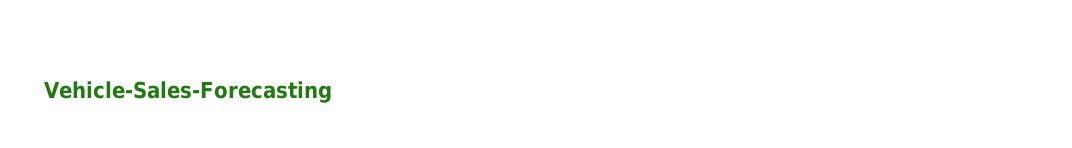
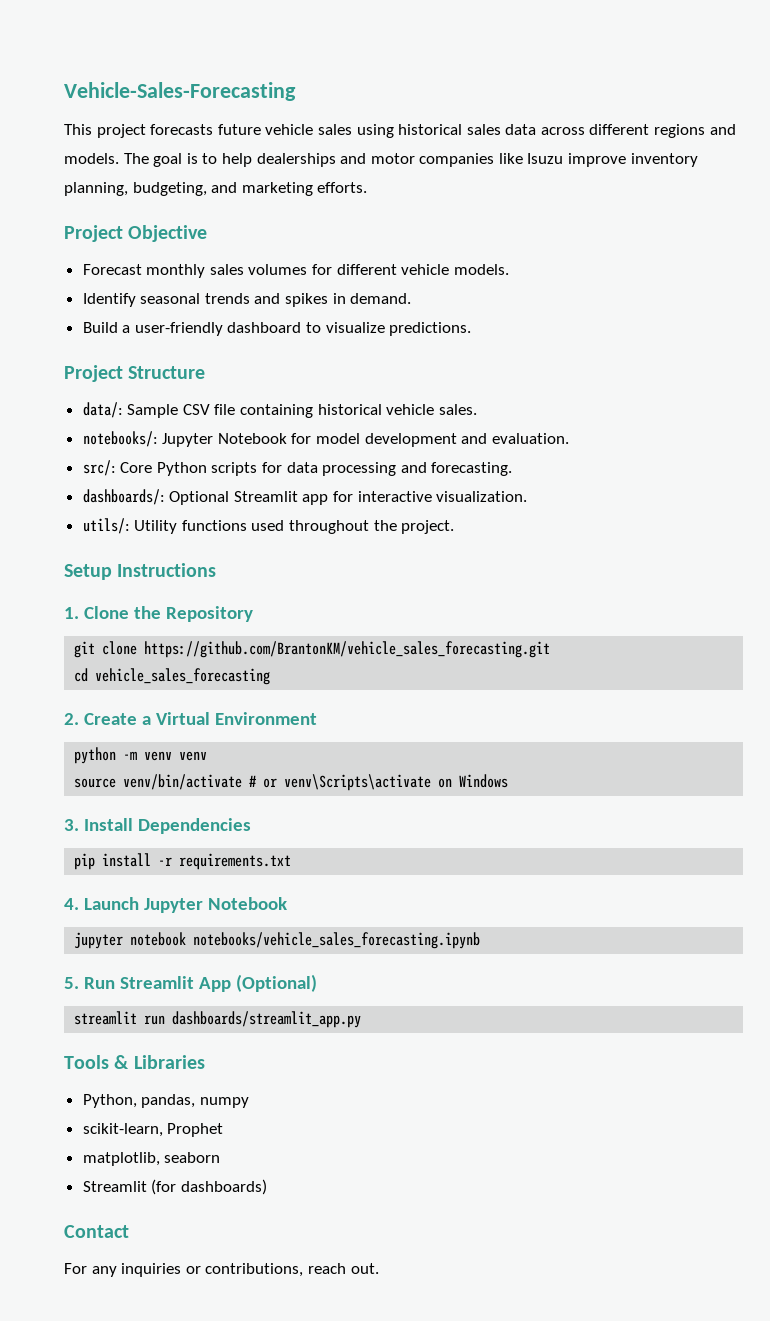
+ This project forecasts future vehicle sales using historical sales data across different regions and models. The goal is to help dealerships and motor companies like Isuzu improve inventory planning, budgeting, and marketing efforts.
+ Project Objective
+ Forecast monthly sales volumes for different vehicle models.
+ Identify seasonal trends and spikes in demand.
+ Build a user-friendly dashboard to visualize predictions.
+ Project Structure
+ data/: Sample CSV file containing historical vehicle sales.
+ notebooks/: Jupyter Notebook for model development and evaluation.
+ src/: Core Python scripts for data processing and forecasting.
+ dashboards/: Optional Streamlit app for interactive visualization.
+ utils/: Utility functions used throughout the project.
+ Setup Instructions
+ 1. Clone the Repository
+ git clone https://github.com/BrantonKM/vehicle_sales_forecasting.git
+ cd vehicle_sales_forecasting
+ 2. Create a Virtual Environment
+ python -m venv venv
+ source venv/bin/activate # or venv\Scripts\activate on Windows
+ 3. Install Dependencies
+ pip install -r requirements.txt
+ 4. Launch Jupyter Notebook
+ jupyter notebook notebooks/vehicle_sales_forecasting.ipynb
+ 5. Run Streamlit App (Optional)
+ streamlit run dashboards/streamlit_app.py
+ Tools & Libraries
+ Python, pandas, numpy
+ scikit-learn, Prophet
+ matplotlib, seaborn
+ Streamlit (for dashboards)
+ Contact
+ For any inquiries or contributions, reach out.

